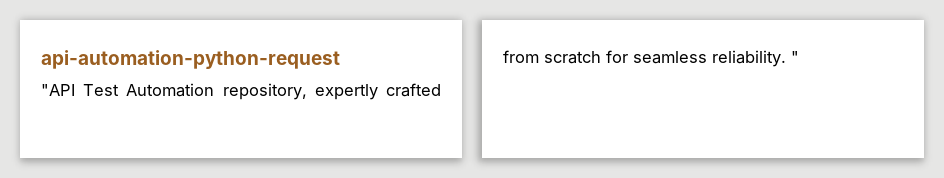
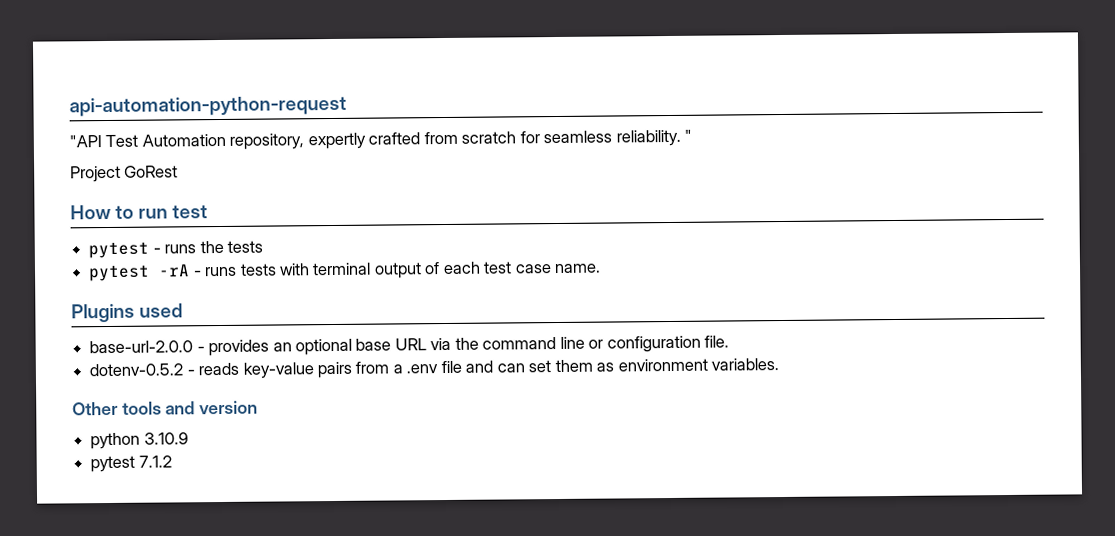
+ Project GoRest
+ How to run test
+ pytest - runs the tests
+ pytest -rA - runs tests with terminal output of each test case name.
+ Plugins used
+ base-url-2.0.0 - provides an optional base URL via the command line or configuration file.
+ dotenv-0.5.2 - reads key-value pairs from a .env file and can set them as environment variables.
+ Other tools and version
+ python 3.10.9
+ pytest 7.1.2

